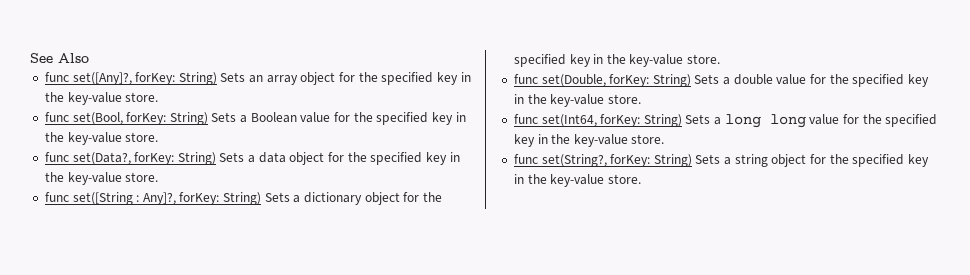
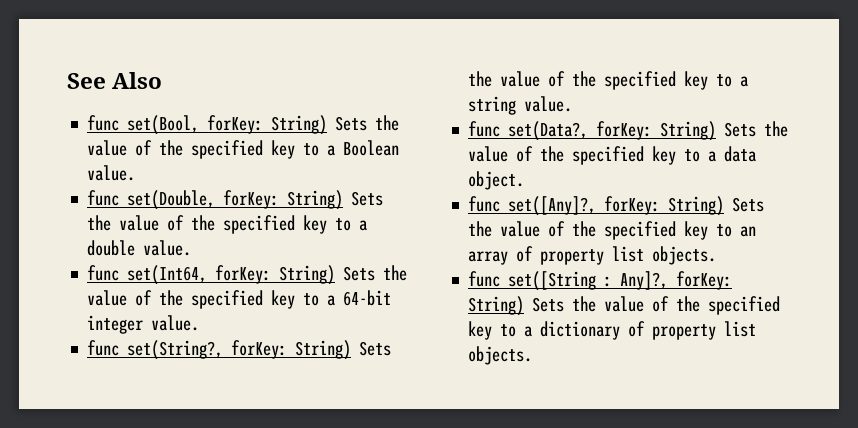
+ func set(Bool, forKey: String) Sets the value of the specified key to a Boolean value.
+ func set(Double, forKey: String) Sets the value of the specified key to a double value.
+ func set(Int64, forKey: String) Sets the value of the specified key to a 64-bit integer value.
+ func set(String?, forKey: String) Sets the value of the specified key to a string value.
+ func set(Data?, forKey: String) Sets the value of the specified key to a data object.
- func set([Any]?, forKey: String) Sets an array object for the specified key in the key-value store.
- func set(Bool, forKey: String) Sets a Boolean value for the specified key in the key-value store.
- func set(Data?, forKey: String) Sets a data object for the specified key in the key-value store.
+ func set([Any]?, forKey: String) Sets the value of the specified key to an array of property list objects.
- func set([String : Any]?, forKey: String) Sets a dictionary object for the specified key in the key-value store.
- func set(Double, forKey: String) Sets a double value for the specified key in the key-value store.
- func set(Int64, forKey: String) Sets a long long value for the specified key in the key-value store.
- func set(String?, forKey: String) Sets a string object for the specified key in the key-value store.
+ func set([String : Any]?, forKey: String) Sets the value of the specified key to a dictionary of property list objects.

